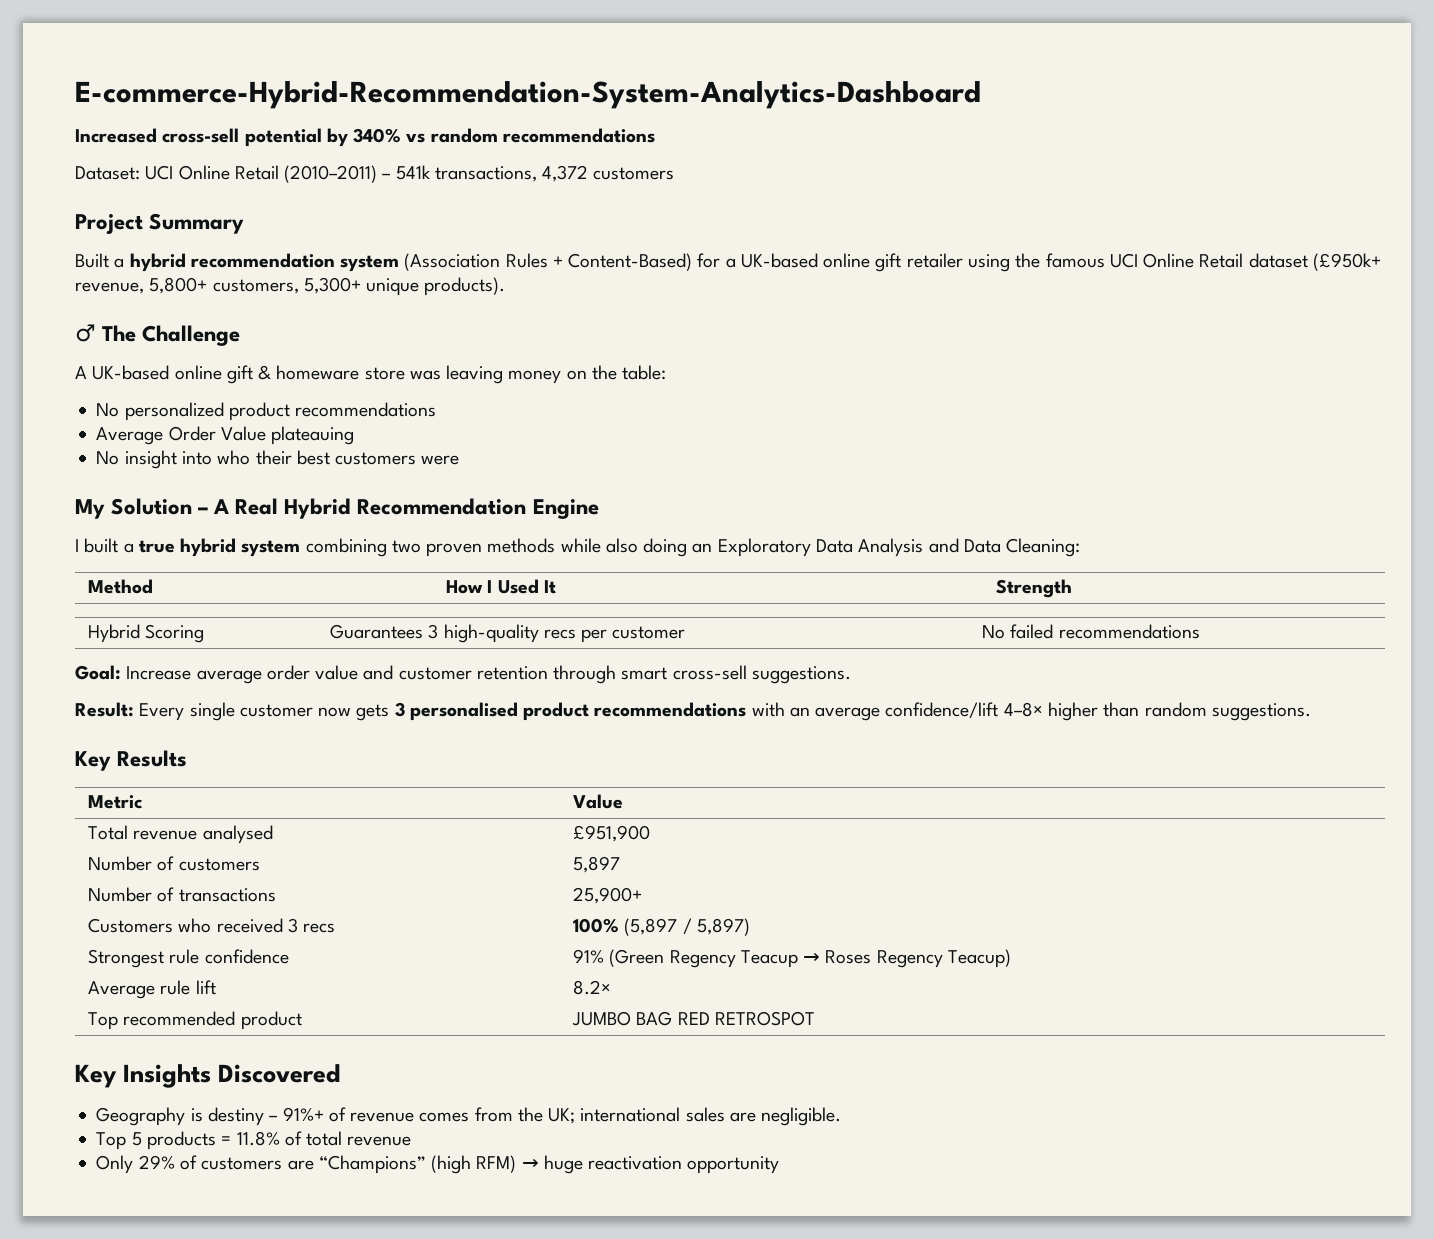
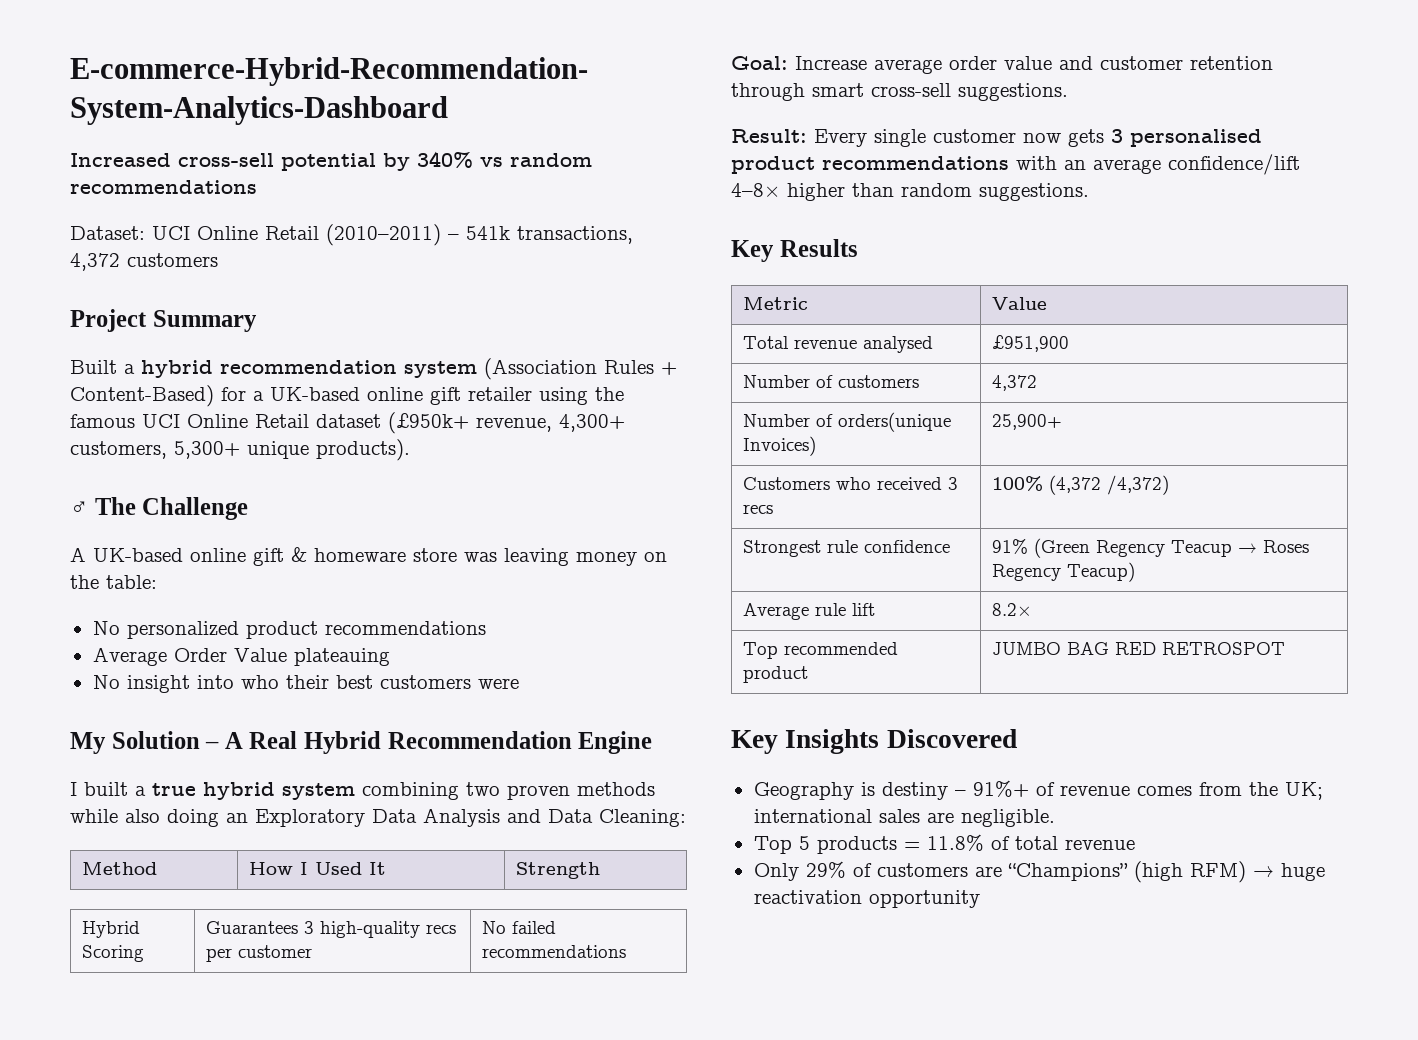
- Built a hybrid recommendation system (Association Rules + Content-Based) for a UK-based online gift retailer using the famous UCI Online Retail dataset (£950k+ revenue, 5,800+ customers, 5,300+ unique products).
+ Built a hybrid recommendation system (Association Rules + Content-Based) for a UK-based online gift retailer using the famous UCI Online Retail dataset (£950k+ revenue, 4,300+ customers, 5,300+ unique products).
- Number of customers | 5,897
- Number of transactions | 25,900+
+ Number of customers | 4,372
+ Number of orders(unique Invoices) | 25,900+
- Customers who received 3 recs | 100% (5,897 / 5,897)
+ Customers who received 3 recs | 100% (4,372 /4,372)

